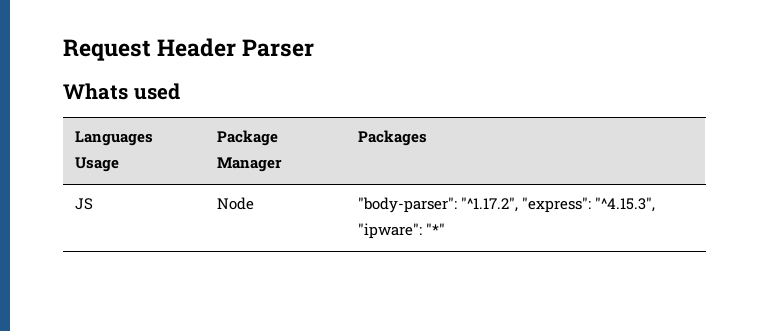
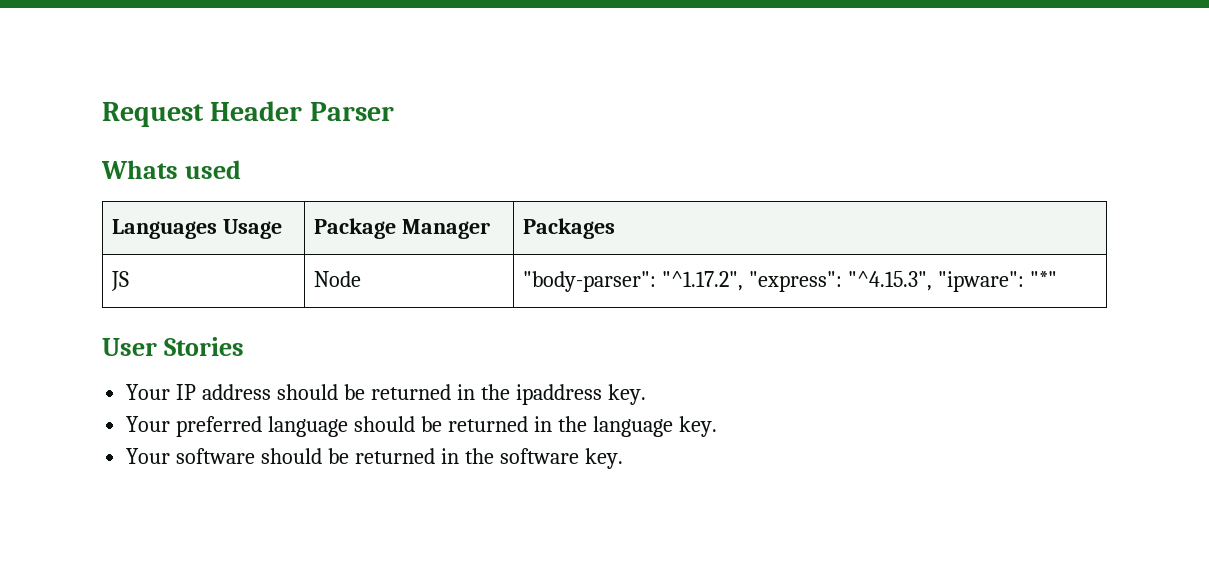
+ User Stories
+ Your IP address should be returned in the ipaddress key.
+ Your preferred language should be returned in the language key.
+ Your software should be returned in the software key.

